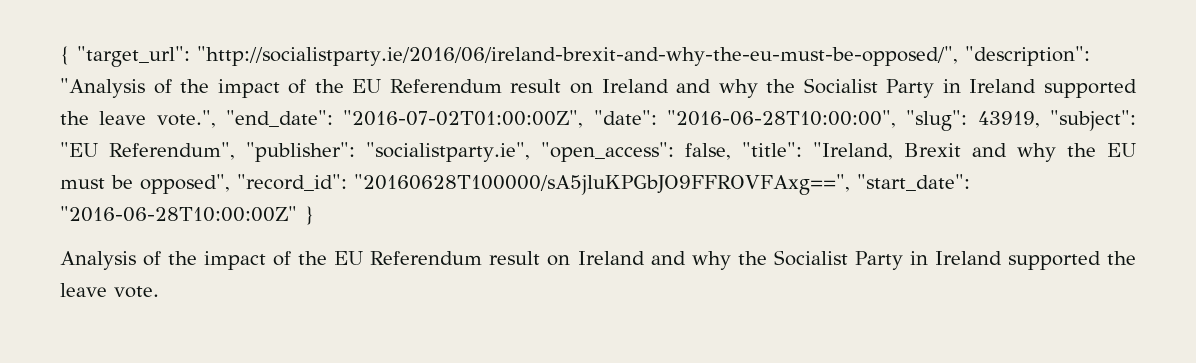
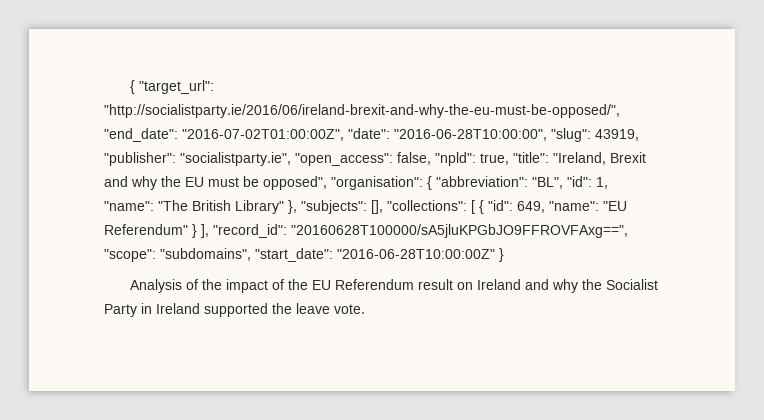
- { "target_url": "http://socialistparty.ie/2016/06/ireland-brexit-and-why-the-eu-must-be-opposed/", "description": "Analysis of the impact of the EU Referendum result on Ireland and why the Socialist Party in Ireland supported the leave vote.", "end_date": "2016-07-02T01:00:00Z", "date": "2016-06-28T10:00:00", "slug": 43919, "subject": "EU Referendum", "publisher": "socialistparty.ie", "open_access": false, "title": "Ireland, Brexit and why the EU must be opposed", "record_id": "20160628T100000/sA5jluKPGbJO9FFROVFAxg==", "start_date": "2016-06-28T10:00:00Z" }
+ { "target_url": "http://socialistparty.ie/2016/06/ireland-brexit-and-why-the-eu-must-be-opposed/", "end_date": "2016-07-02T01:00:00Z", "date": "2016-06-28T10:00:00", "slug": 43919, "publisher": "socialistparty.ie", "open_access": false, "npld": true, "title": "Ireland, Brexit and why the EU must be opposed", "organisation": { "abbreviation": "BL", "id": 1, "name": "The British Library" }, "subjects": [], "collections": [ { "id": 649, "name": "EU Referendum" } ], "record_id": "20160628T100000/sA5jluKPGbJO9FFROVFAxg==", "scope": "subdomains", "start_date": "2016-06-28T10:00:00Z" }

